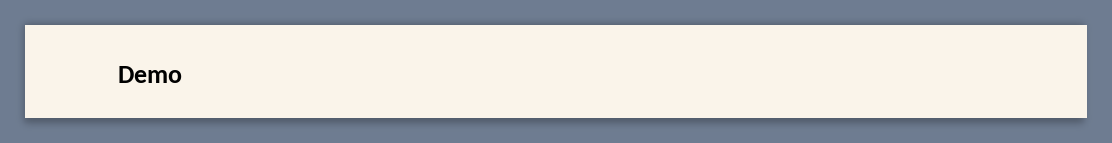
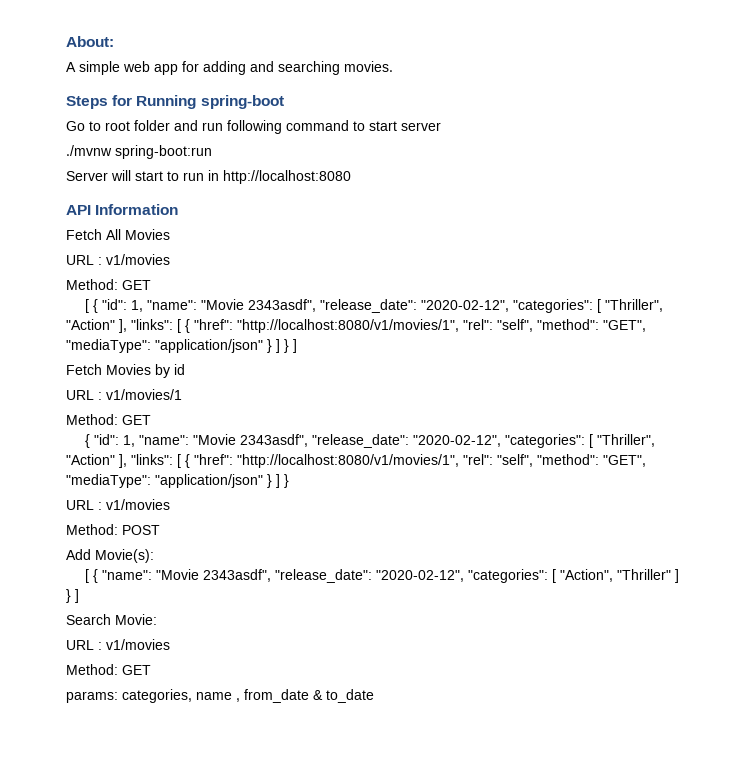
- Demo
+ About:
+ A simple web app for adding and searching movies.
+ Steps for Running spring-boot
+ Go to root folder and run following command to start server
+ ./mvnw spring-boot:run
+ Server will start to run in http://localhost:8080
+ API Information
+ Fetch All Movies
+ URL : v1/movies
+ Method: GET
+ [ { "id": 1, "name": "Movie 2343asdf", "release_date": "2020-02-12", "categories": [ "Thriller", "Action" ], "links": [ { "href": "http://localhost:8080/v1/movies/1", "rel": "self", "method": "GET", "mediaType": "application/json" } ] } ]
+ Fetch Movies by id
+ URL : v1/movies/1
+ Method: GET
+ { "id": 1, "name": "Movie 2343asdf", "release_date": "2020-02-12", "categories": [ "Thriller", "Action" ], "links": [ { "href": "http://localhost:8080/v1/movies/1", "rel": "self", "method": "GET", "mediaType": "application/json" } ] }
+ URL : v1/movies
+ Method: POST
+ Add Movie(s):
+ [ { "name": "Movie 2343asdf", "release_date": "2020-02-12", "categories": [ "Action", "Thriller" ] } ]
+ Search Movie:
+ URL : v1/movies
+ Method: GET
+ params: categories, name , from_date & to_date

